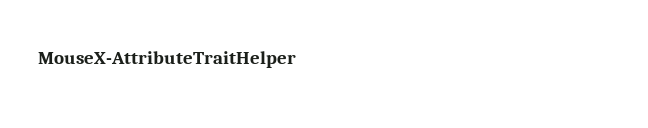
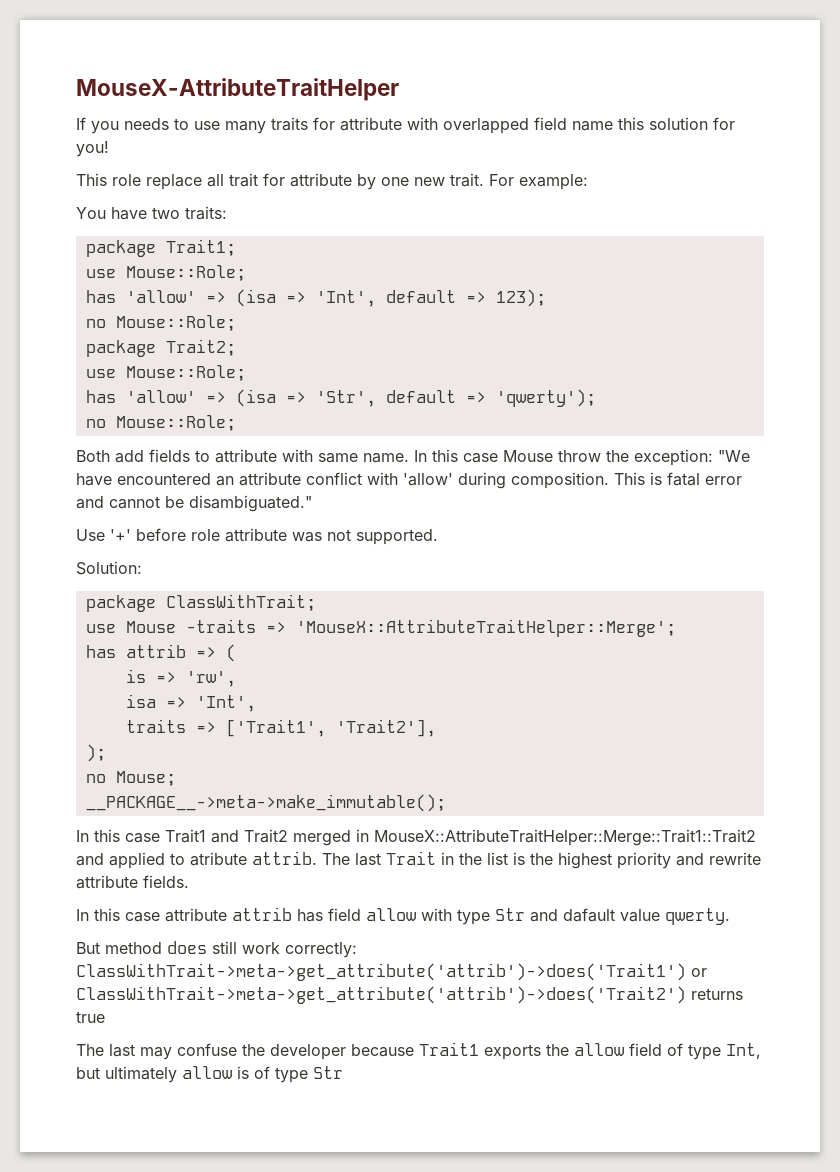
+ If you needs to use many traits for attribute with overlapped field name this solution for you!
+ This role replace all trait for attribute by one new trait. For example:
+ You have two traits:
+ package Trait1;
+ use Mouse::Role;
+ has 'allow' => (isa => 'Int', default => 123);
+ no Mouse::Role;
+ package Trait2;
+ use Mouse::Role;
+ has 'allow' => (isa => 'Str', default => 'qwerty');
+ no Mouse::Role;
+ Both add fields to attribute with same name. In this case Mouse throw the exception: "We have encountered an attribute conflict with 'allow' during composition. This is fatal error and cannot be disambiguated."
+ Use '+' before role attribute was not supported.
+ Solution:
+ package ClassWithTrait;
+ use Mouse -traits => 'MouseX::AttributeTraitHelper::Merge';
+ has attrib => (
+ is => 'rw',
+ isa => 'Int',
+ traits => ['Trait1', 'Trait2'],
+ );
+ no Mouse;
+ __PACKAGE__->meta->make_immutable();
+ In this case Trait1 and Trait2 merged in MouseX::AttributeTraitHelper::Merge::Trait1::Trait2 and applied to atribute attrib. The last Trait in the list is the highest priority and rewrite attribute fields.
+ In this case attribute attrib has field allow with type Str and dafault value qwerty.
+ But method does still work correctly: ClassWithTrait->meta->get_attribute('attrib')->does('Trait1') or ClassWithTrait->meta->get_attribute('attrib')->does('Trait2') returns true
+ The last may confuse the developer because Trait1 exports the allow field of type Int, but ultimately allow is of type Str

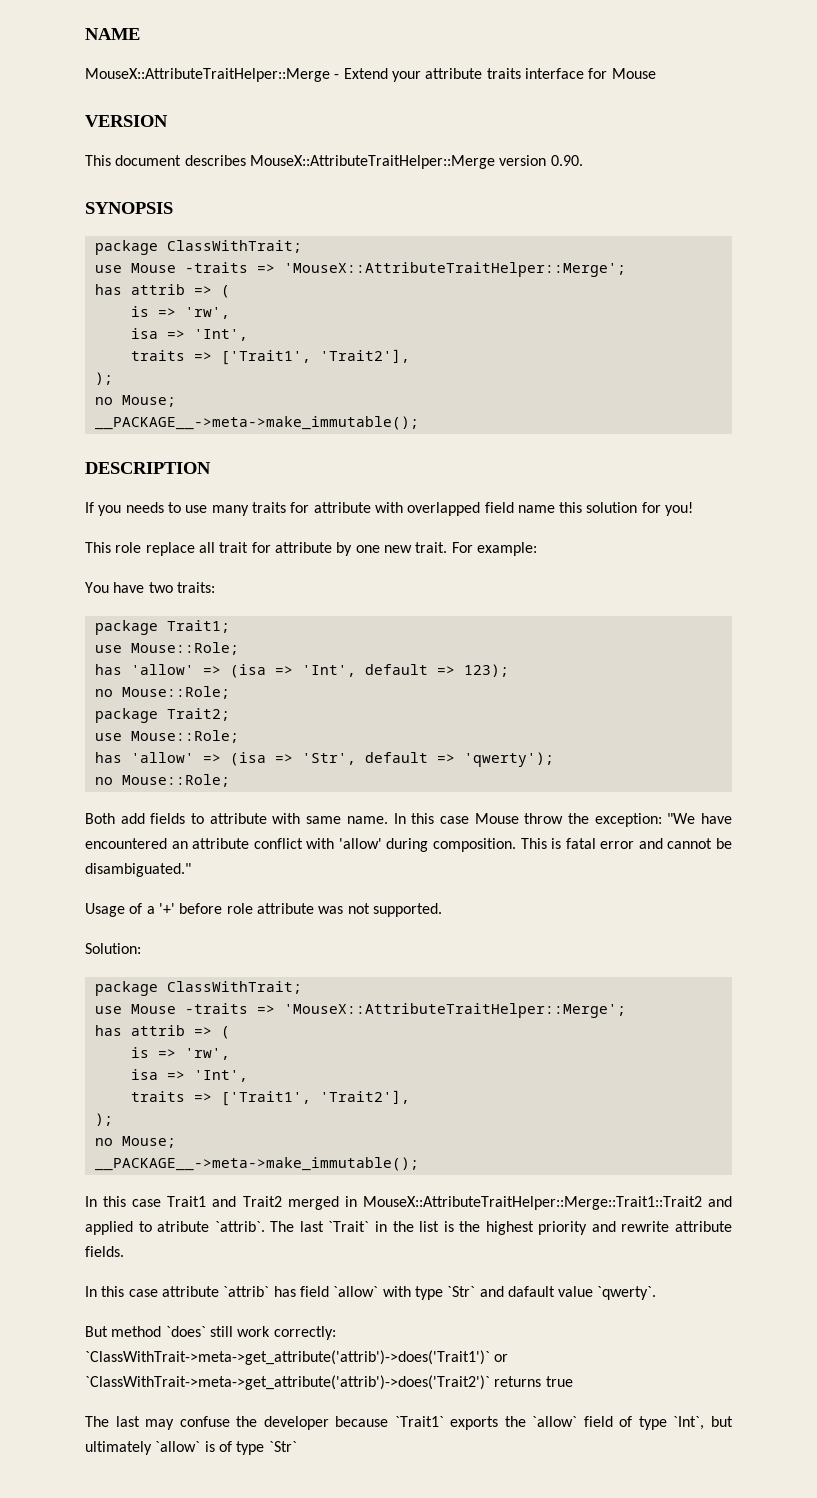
- MouseX-AttributeTraitHelper
+ NAME
+ MouseX::AttributeTraitHelper::Merge - Extend your attribute traits interface for Mouse
+ VERSION
+ This document describes MouseX::AttributeTraitHelper::Merge version 0.90.
+ SYNOPSIS
+ package ClassWithTrait;
+ use Mouse -traits => 'MouseX::AttributeTraitHelper::Merge';
+ has attrib => (
+ is => 'rw',
+ isa => 'Int',
+ traits => ['Trait1', 'Trait2'],
+ );
+ no Mouse;
+ __PACKAGE__->meta->make_immutable();
+ DESCRIPTION
- Use '+' before role attribute was not supported.
+ Usage of a '+' before role attribute was not supported.
- In this case Trait1 and Trait2 merged in MouseX::AttributeTraitHelper::Merge::Trait1::Trait2 and applied to atribute attrib. The last Trait in the list is the highest priority and rewrite attribute fields.
+ In this case Trait1 and Trait2 merged in MouseX::AttributeTraitHelper::Merge::Trait1::Trait2 and applied to atribute `attrib`. The last `Trait` in the list is the highest priority and rewrite attribute fields.
- In this case attribute attrib has field allow with type Str and dafault value qwerty.
+ In this case attribute `attrib` has field `allow` with type `Str` and dafault value `qwerty`.
- But method does still work correctly: ClassWithTrait->meta->get_attribute('attrib')->does('Trait1') or ClassWithTrait->meta->get_attribute('attrib')->does('Trait2') returns true
+ But method `does` still work correctly: `ClassWithTrait->meta->get_attribute('attrib')->does('Trait1')` or `ClassWithTrait->meta->get_attribute('attrib')->does('Trait2')` returns true
- The last may confuse the developer because Trait1 exports the allow field of type Int, but ultimately allow is of type Str
+ The last may confuse the developer because `Trait1` exports the `allow` field of type `Int`, but ultimately `allow` is of type `Str`

